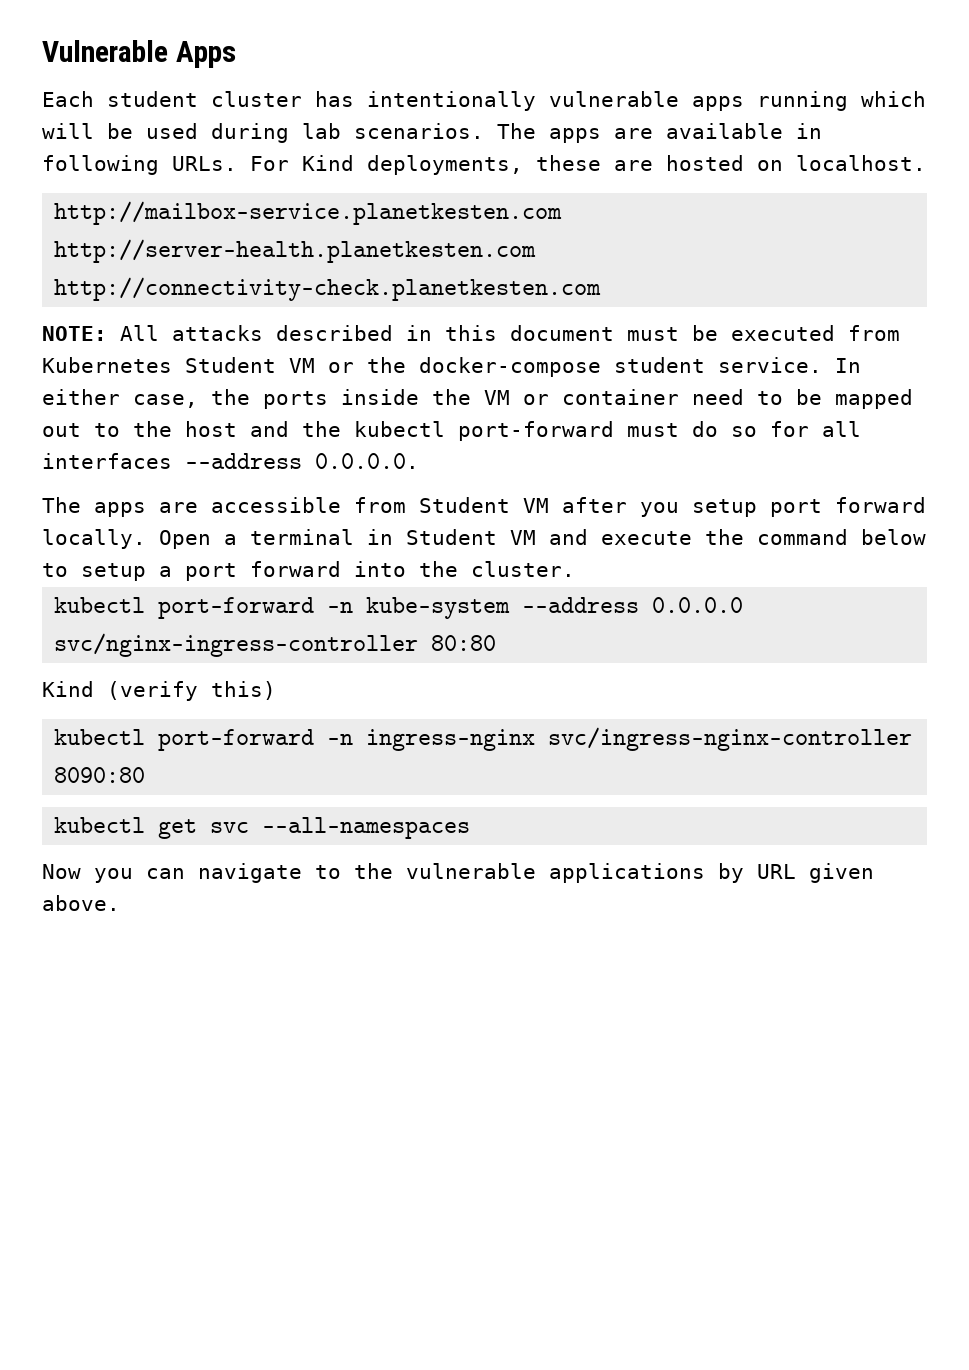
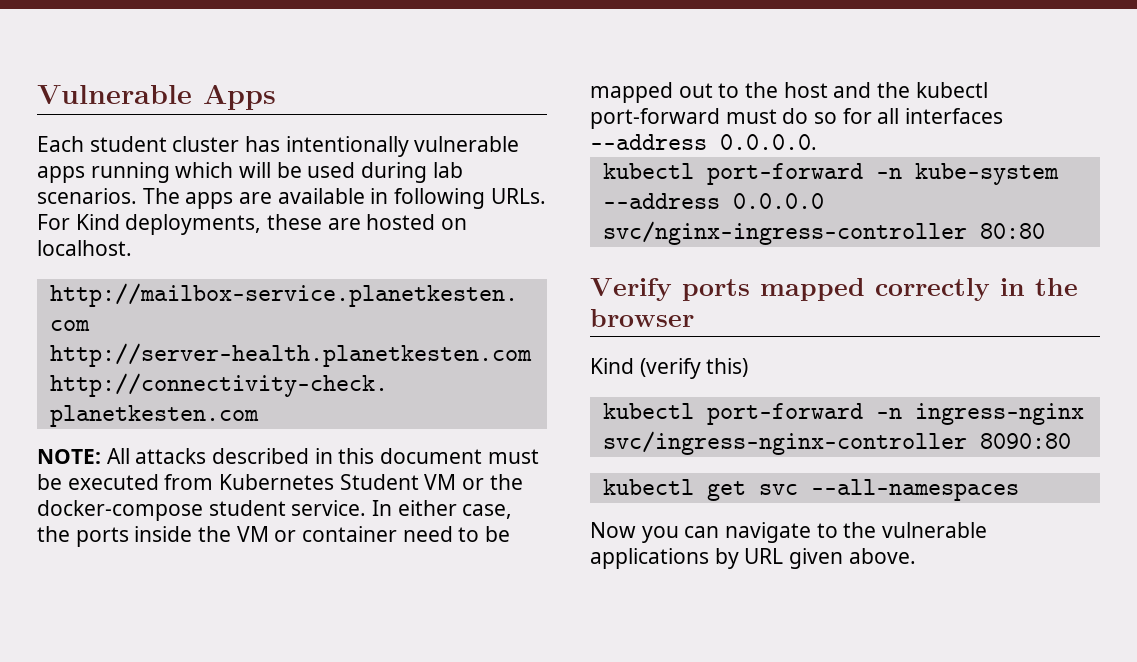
- The apps are accessible from Student VM after you setup port forward locally. Open a terminal in Student VM and execute the command below to setup a port forward into the cluster.
+ Verify ports mapped correctly in the browser

